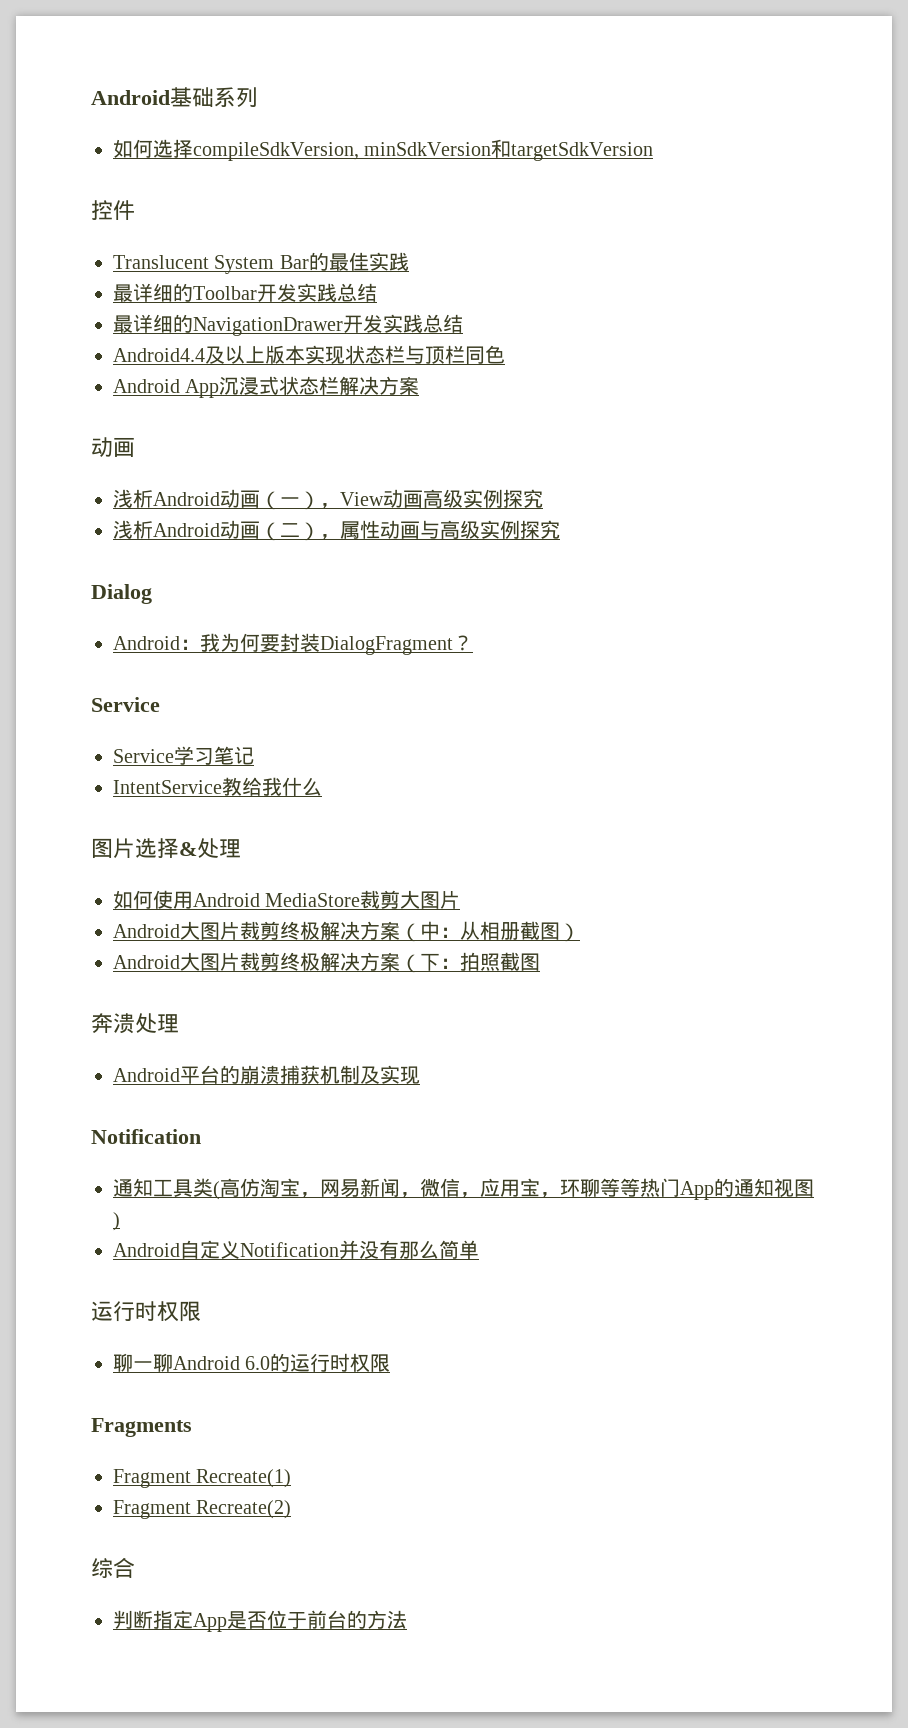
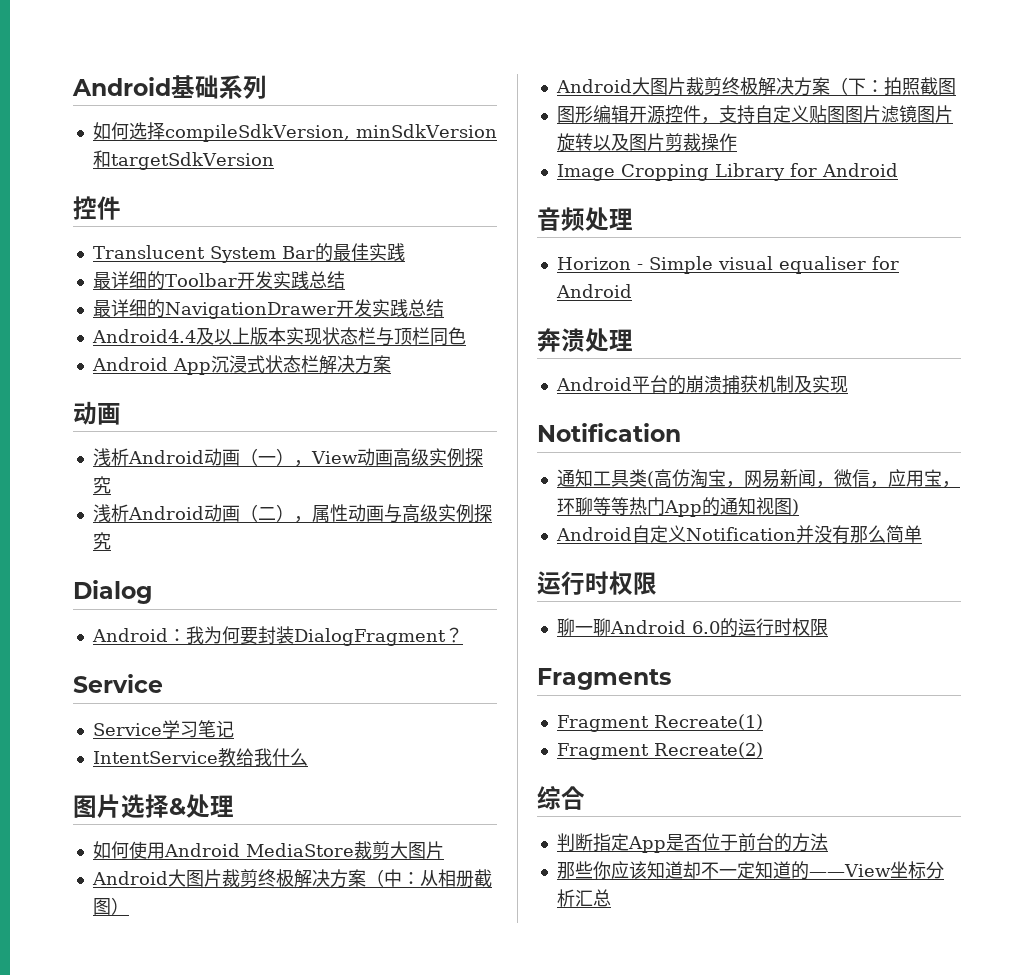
+ 图形编辑开源控件，支持自定义贴图图片滤镜图片旋转以及图片剪裁操作
+ Image Cropping Library for Android
+ 音频处理
+ Horizon - Simple visual equaliser for Android
+ 那些你应该知道却不一定知道的——View坐标分析汇总

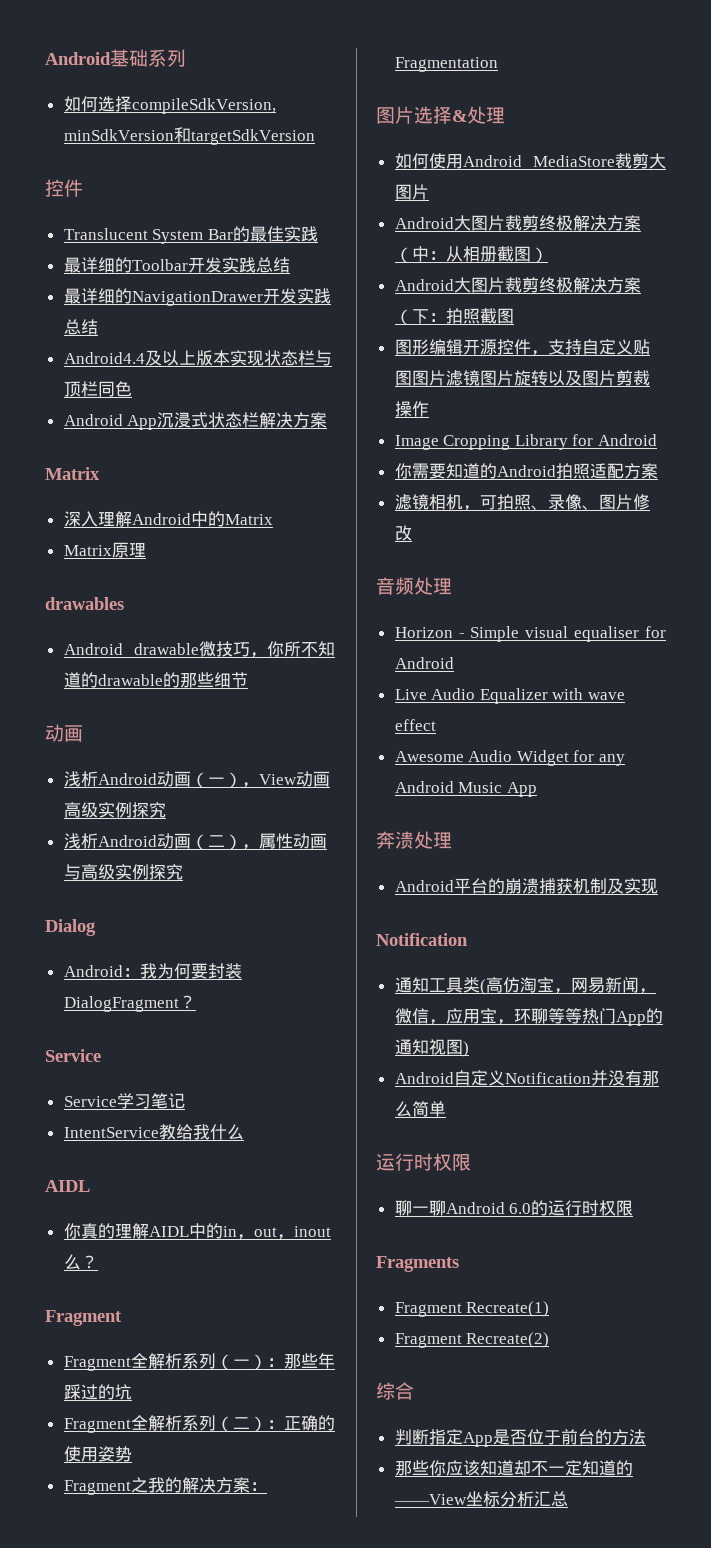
  Android App沉浸式状态栏解决方案
+ Matrix
+ 深入理解Android中的Matrix
+ Matrix原理
+ drawables
+ Android drawable微技巧，你所不知道的drawable的那些细节
  IntentService教给我什么
+ AIDL
+ 你真的理解AIDL中的in，out，inout么？
+ Fragment
+ Fragment全解析系列（一）：那些年踩过的坑
+ Fragment全解析系列（二）：正确的使用姿势
+ Fragment之我的解决方案：Fragmentation
+ 你需要知道的Android拍照适配方案
+ 滤镜相机，可拍照、录像、图片修改
+ Live Audio Equalizer with wave effect
+ Awesome Audio Widget for any Android Music App

